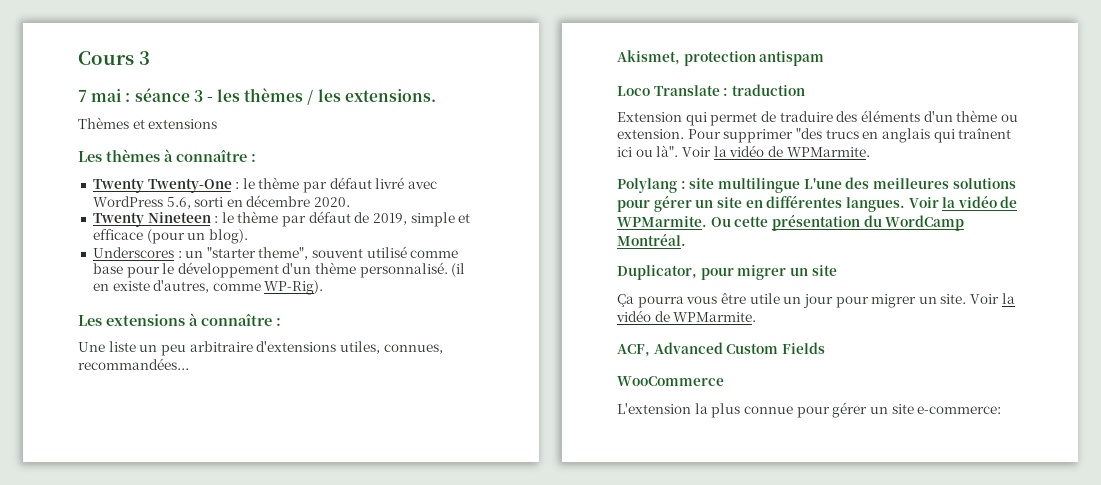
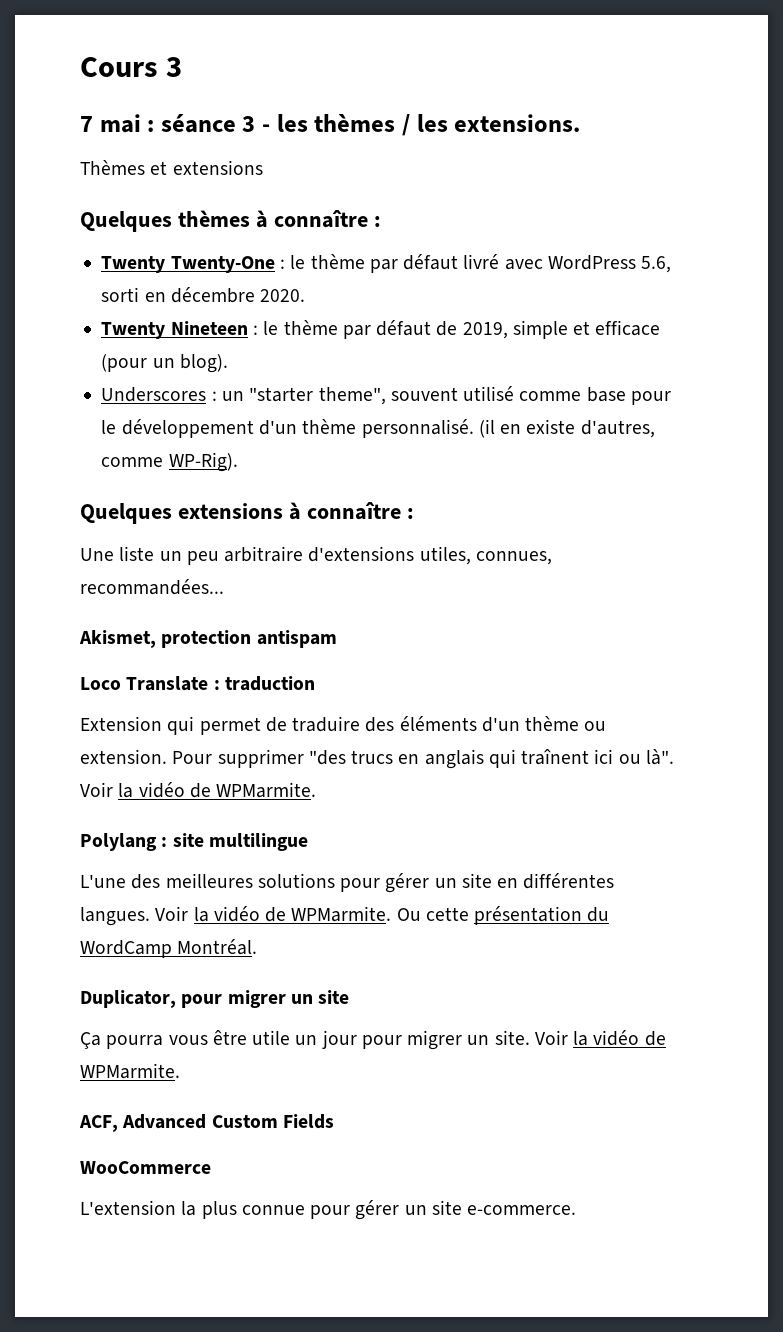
- Les thèmes à connaître :
+ Quelques thèmes à connaître :
- Les extensions à connaître :
+ Quelques extensions à connaître :
- Polylang : site multilingue L'une des meilleures solutions pour gérer un site en différentes langues.
+ Polylang : site multilingue
+ L'une des meilleures solutions pour gérer un site en différentes langues.
- L'extension la plus connue pour gérer un site e-commerce:
+ L'extension la plus connue pour gérer un site e-commerce.

